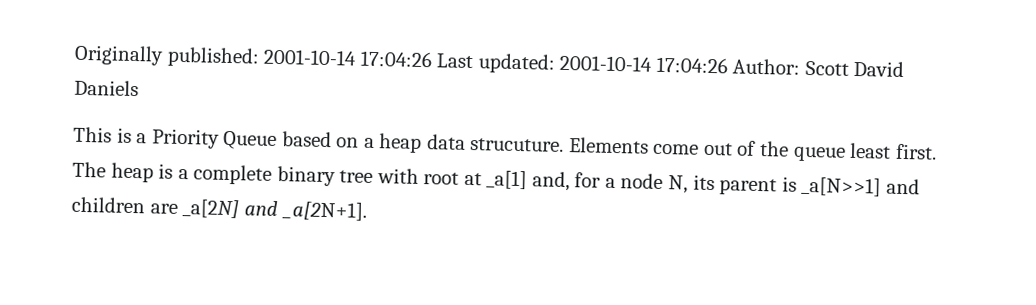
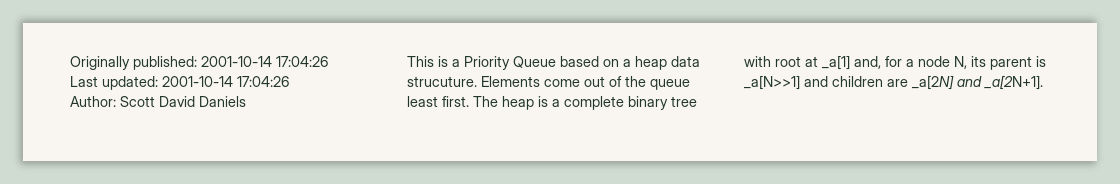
- Originally published: 2001-10-14 17:04:26 Last updated: 2001-10-14 17:04:26 Author: Scott David Daniels
+ Originally published: 2001-10-14 17:04:26
+ Last updated: 2001-10-14 17:04:26
+ Author: Scott David Daniels

